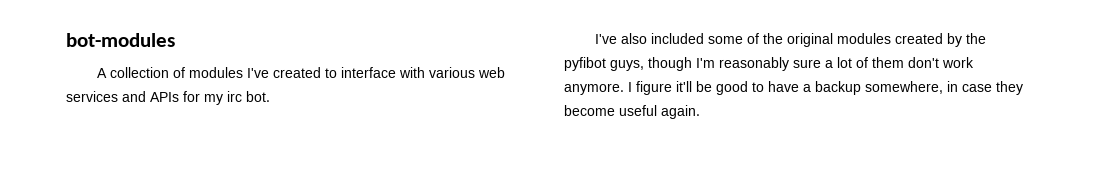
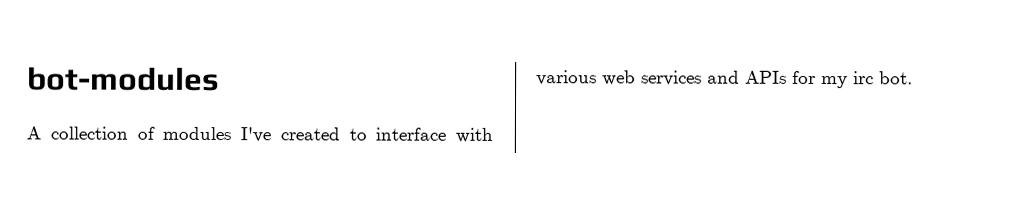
- I've also included some of the original modules created by the pyfibot guys, though I'm reasonably sure a lot of them don't work anymore. I figure it'll be good to have a backup somewhere, in case they become useful again.

